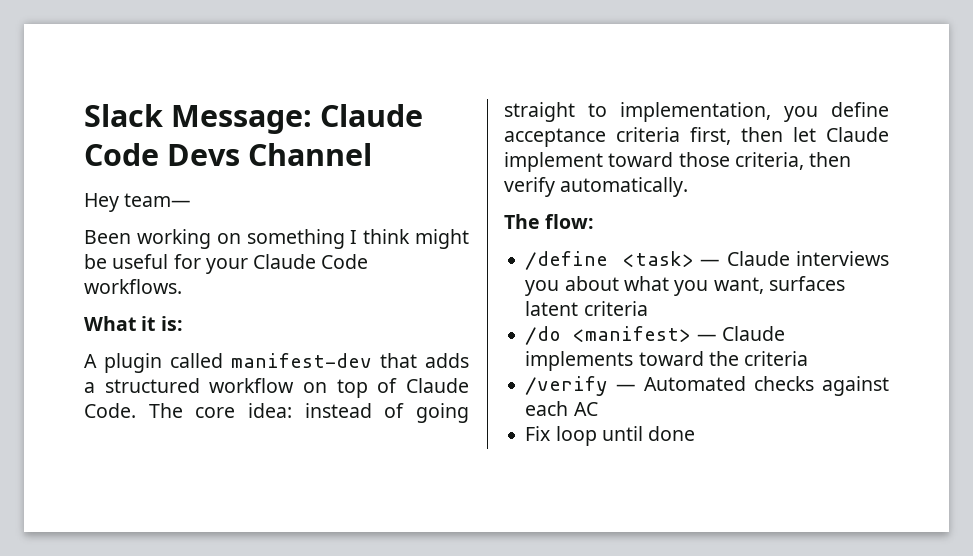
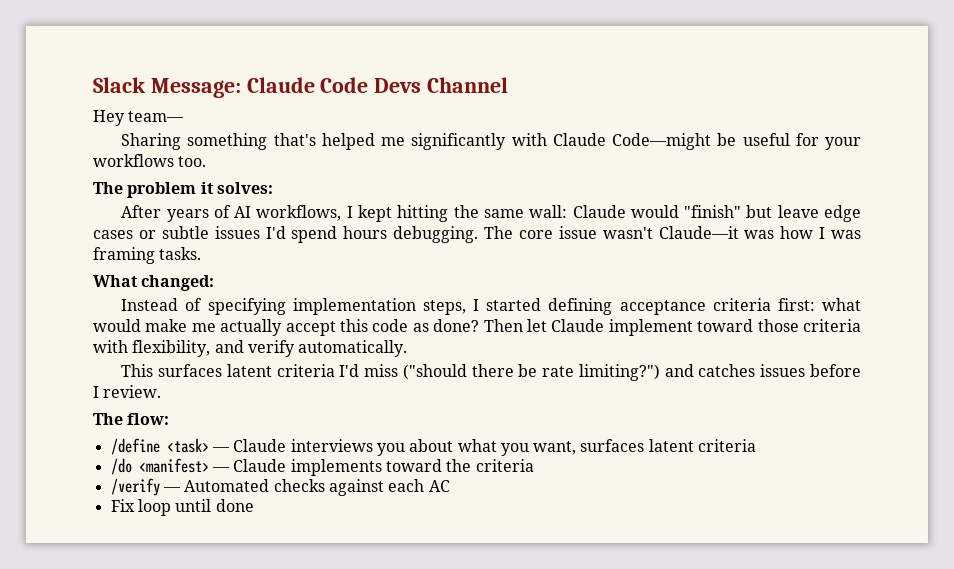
- Been working on something I think might be useful for your Claude Code workflows.
- What it is:
- A plugin called manifest-dev that adds a structured workflow on top of Claude Code. The core idea: instead of going straight to implementation, you define acceptance criteria first, then let Claude implement toward those criteria, then verify automatically.
+ Sharing something that's helped me significantly with Claude Code—might be useful for your workflows too.
+ The problem it solves:
+ After years of AI workflows, I kept hitting the same wall: Claude would "finish" but leave edge cases or subtle issues I'd spend hours debugging. The core issue wasn't Claude—it was how I was framing tasks.
+ What changed:
+ Instead of specifying implementation steps, I started defining acceptance criteria first: what would make me actually accept this code as done? Then let Claude implement toward those criteria with flexibility, and verify automatically.
+ This surfaces latent criteria I'd miss ("should there be rate limiting?") and catches issues before I review.

